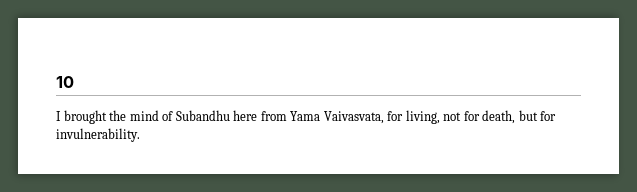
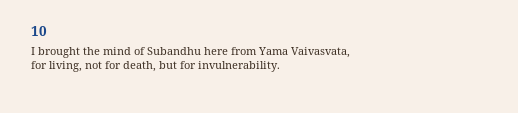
- I brought the mind of Subandhu here from Yama Vaivasvata, for living, not for death, but for invulnerability.
+ I brought the mind of Subandhu here from Yama Vaivasvata,
+ for living, not for death, but for invulnerability.

